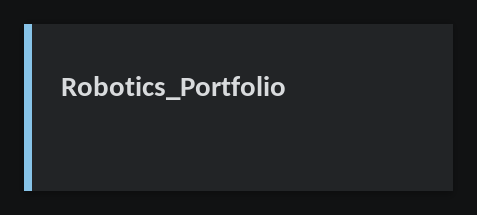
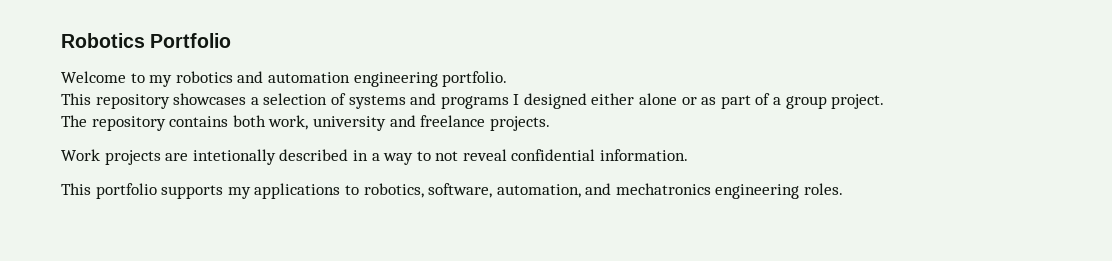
- Robotics_Portfolio
+ Robotics Portfolio
+ Welcome to my robotics and automation engineering portfolio.
+ This repository showcases a selection of systems and programs I designed either alone or as part of a group project.
+ The repository contains both work, university and freelance projects.
+ Work projects are intetionally described in a way to not reveal confidential information.
+ This portfolio supports my applications to robotics, software, automation, and mechatronics engineering roles.

